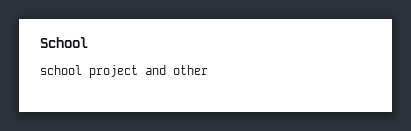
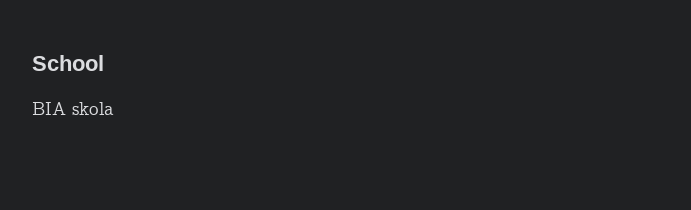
- school project and other
+ BIA skola

